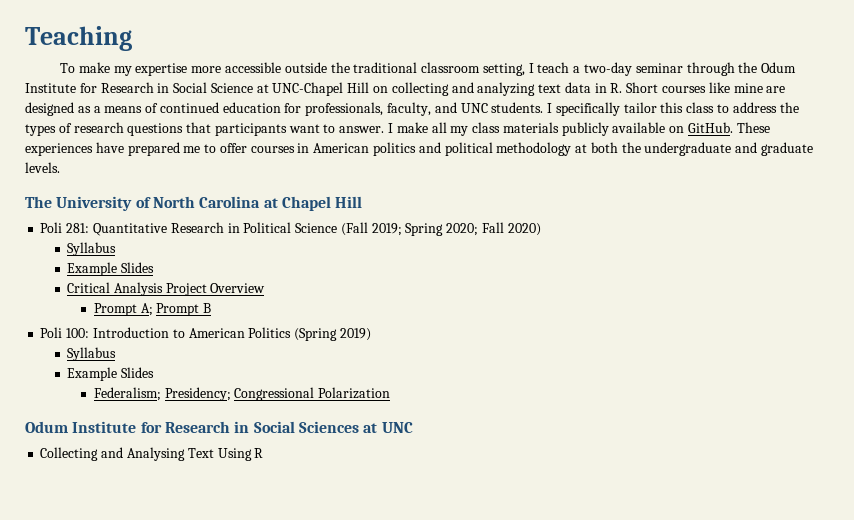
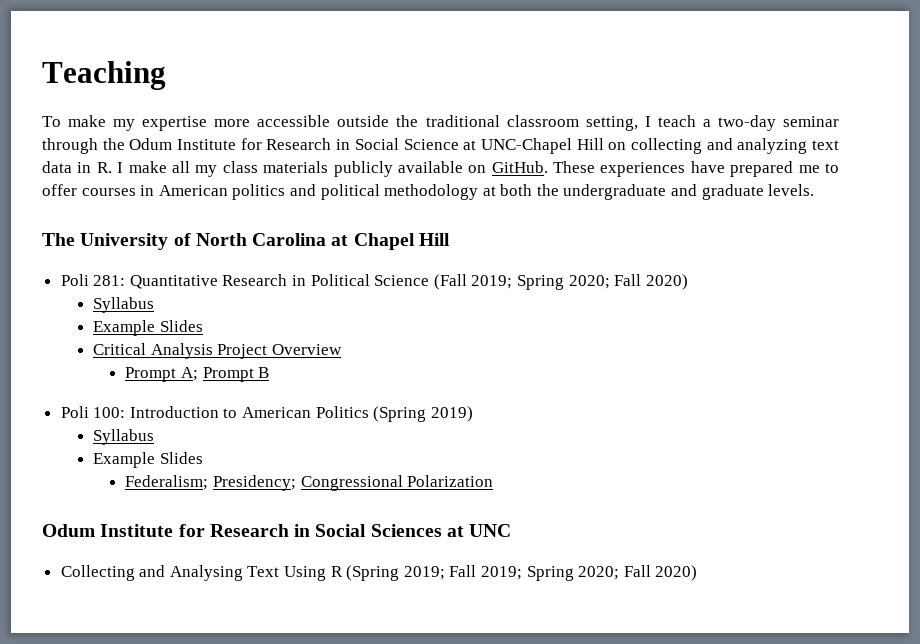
- To make my expertise more accessible outside the traditional classroom setting, I teach a two-day seminar through the Odum Institute for Research in Social Science at UNC-Chapel Hill on collecting and analyzing text data in R. Short courses like mine are designed as a means of continued education for professionals, faculty, and UNC students. I specifically tailor this class to address the types of research questions that participants want to answer. I make all my class materials publicly available on GitHub.
+ To make my expertise more accessible outside the traditional classroom setting, I teach a two-day seminar through the Odum Institute for Research in Social Science at UNC-Chapel Hill on collecting and analyzing text data in R. I make all my class materials publicly available on GitHub.
- Collecting and Analysing Text Using R
+ Collecting and Analysing Text Using R (Spring 2019; Fall 2019; Spring 2020; Fall 2020)

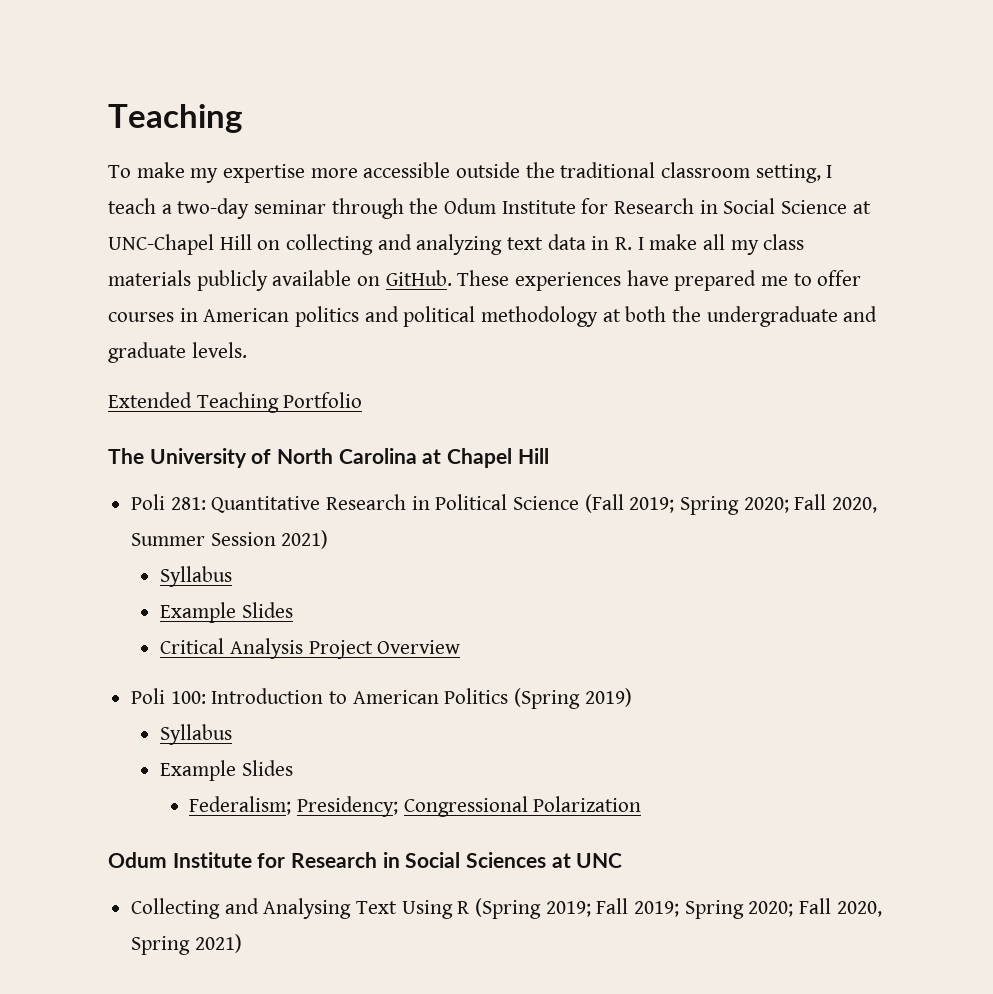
+ Extended Teaching Portfolio
- Poli 281: Quantitative Research in Political Science (Fall 2019; Spring 2020; Fall 2020)
+ Poli 281: Quantitative Research in Political Science (Fall 2019; Spring 2020; Fall 2020, Summer Session 2021)
- Prompt A; Prompt B
- Collecting and Analysing Text Using R (Spring 2019; Fall 2019; Spring 2020; Fall 2020)
+ Collecting and Analysing Text Using R (Spring 2019; Fall 2019; Spring 2020; Fall 2020, Spring 2021)

